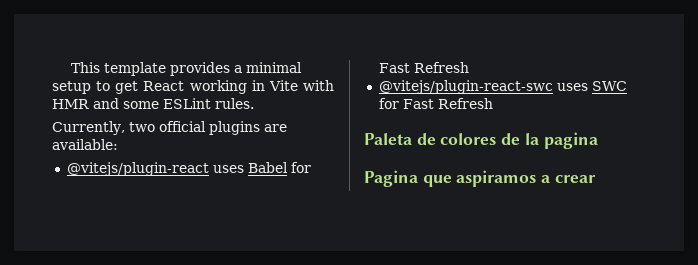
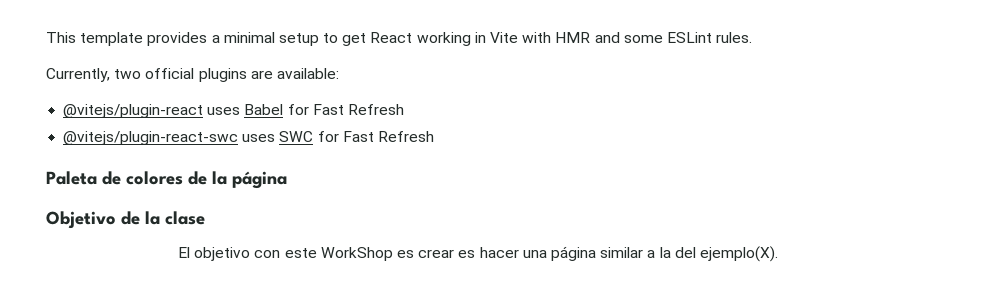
- Paleta de colores de la pagina
- Pagina que aspiramos a crear
+ Paleta de colores de la página
+ Objetivo de la clase
+ El objetivo con este WorkShop es crear es hacer una página similar a la del ejemplo(X).

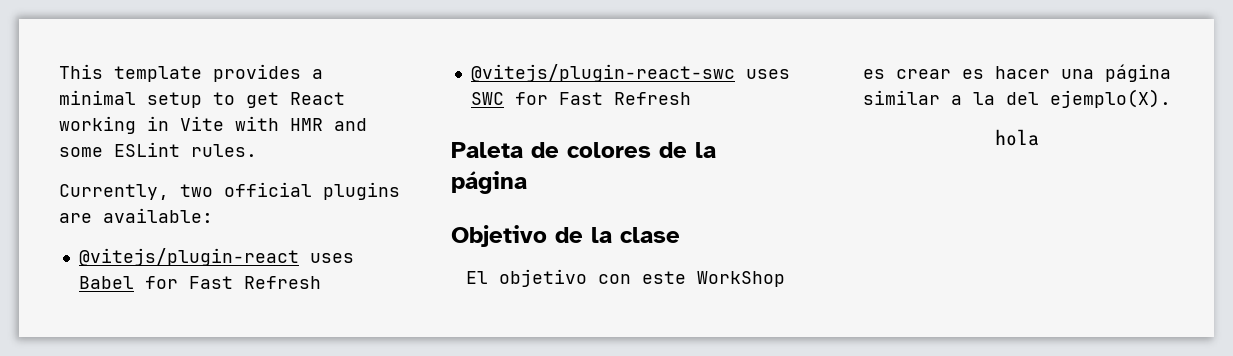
+ hola

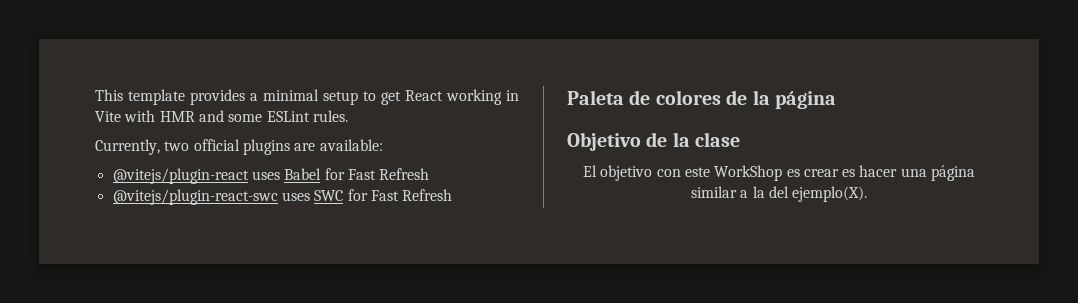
- hola

